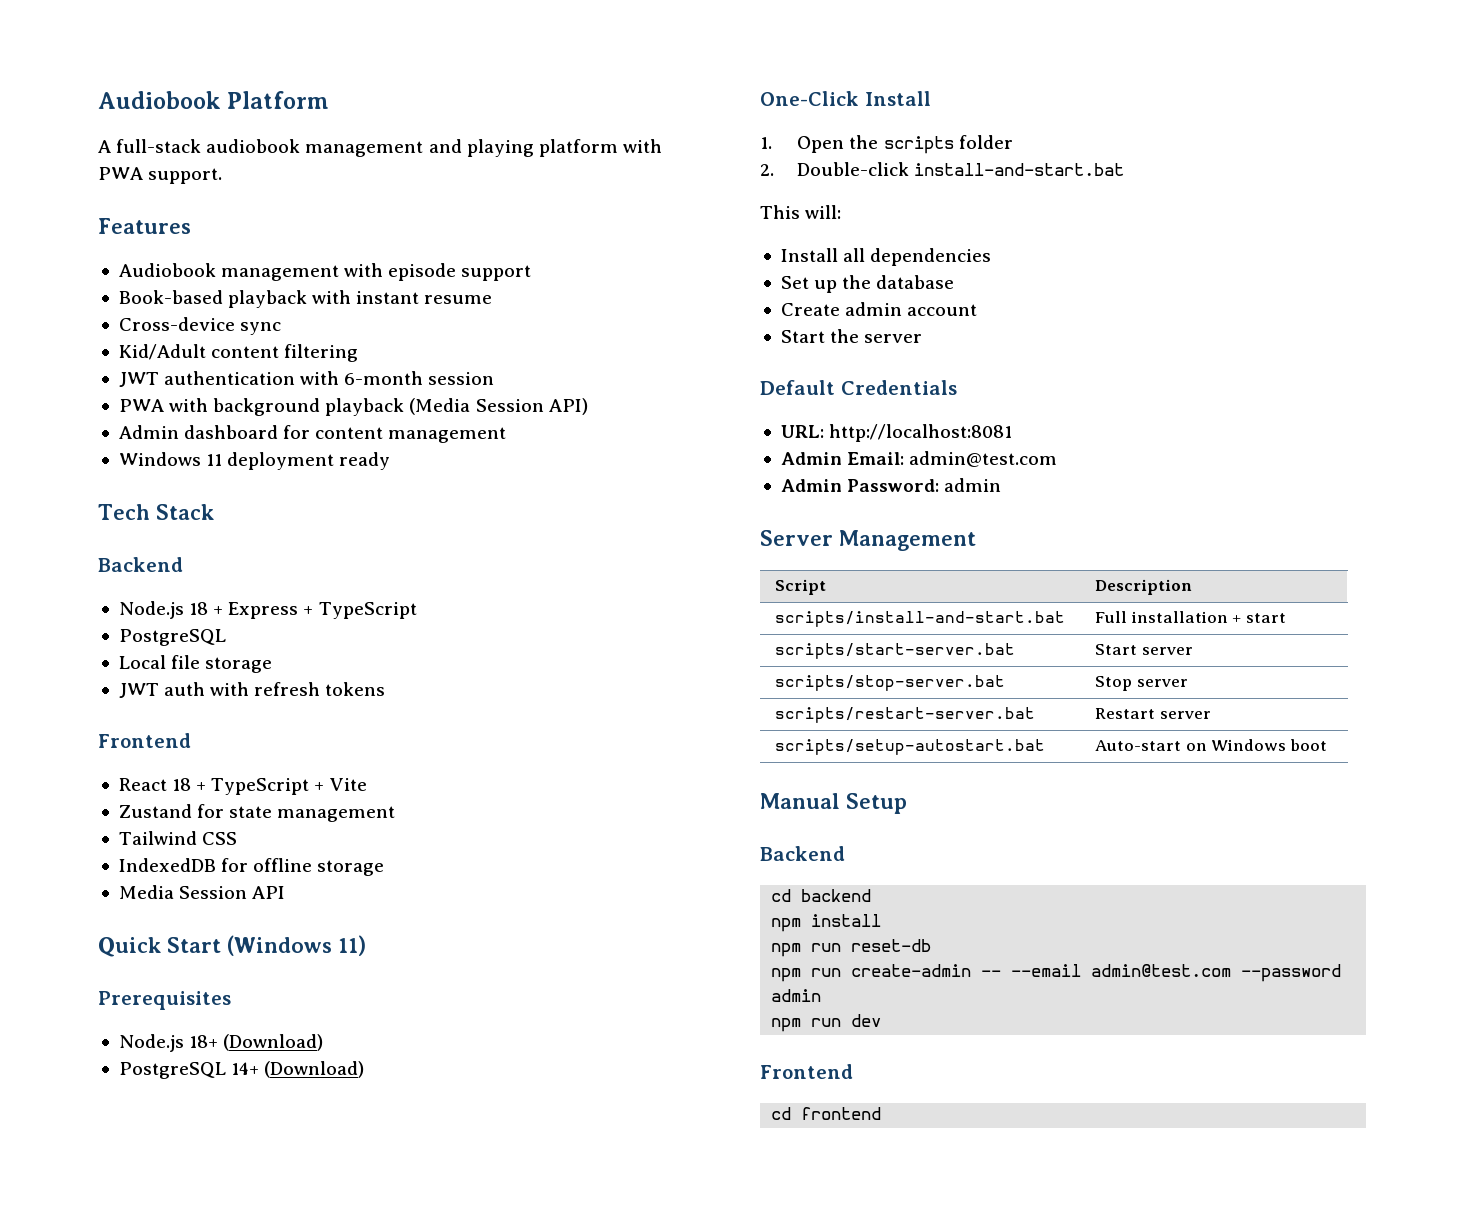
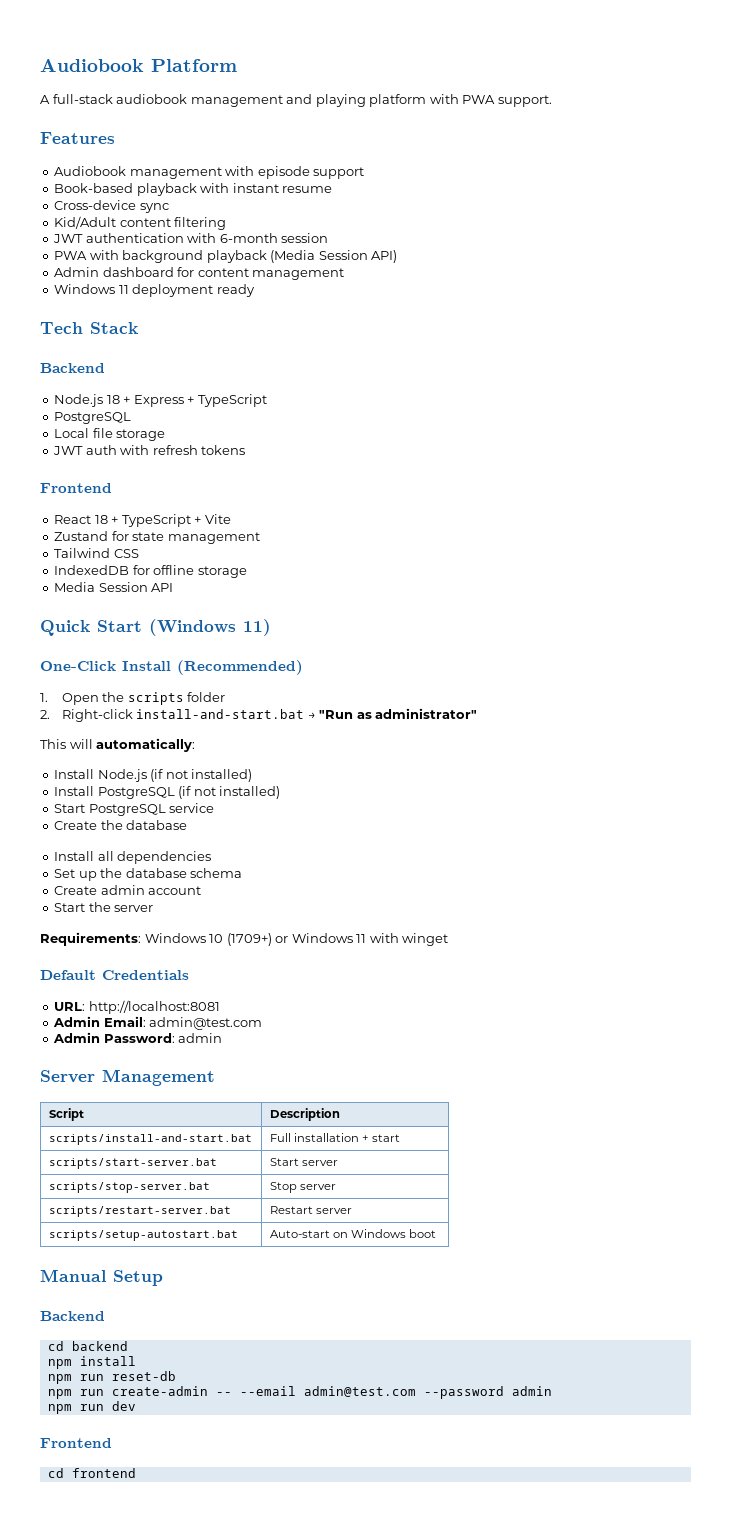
- Prerequisites
- Node.js 18+ (Download)
- PostgreSQL 14+ (Download)
- One-Click Install
+ One-Click Install (Recommended)
- 2. Double-click install-and-start.bat
- This will:
+ 2. Right-click install-and-start.bat → "Run as administrator"
+ This will automatically:
+ Install Node.js (if not installed)
+ Install PostgreSQL (if not installed)
+ Start PostgreSQL service
+ Create the database
- Set up the database
+ Set up the database schema
+ Requirements: Windows 10 (1709+) or Windows 11 with winget

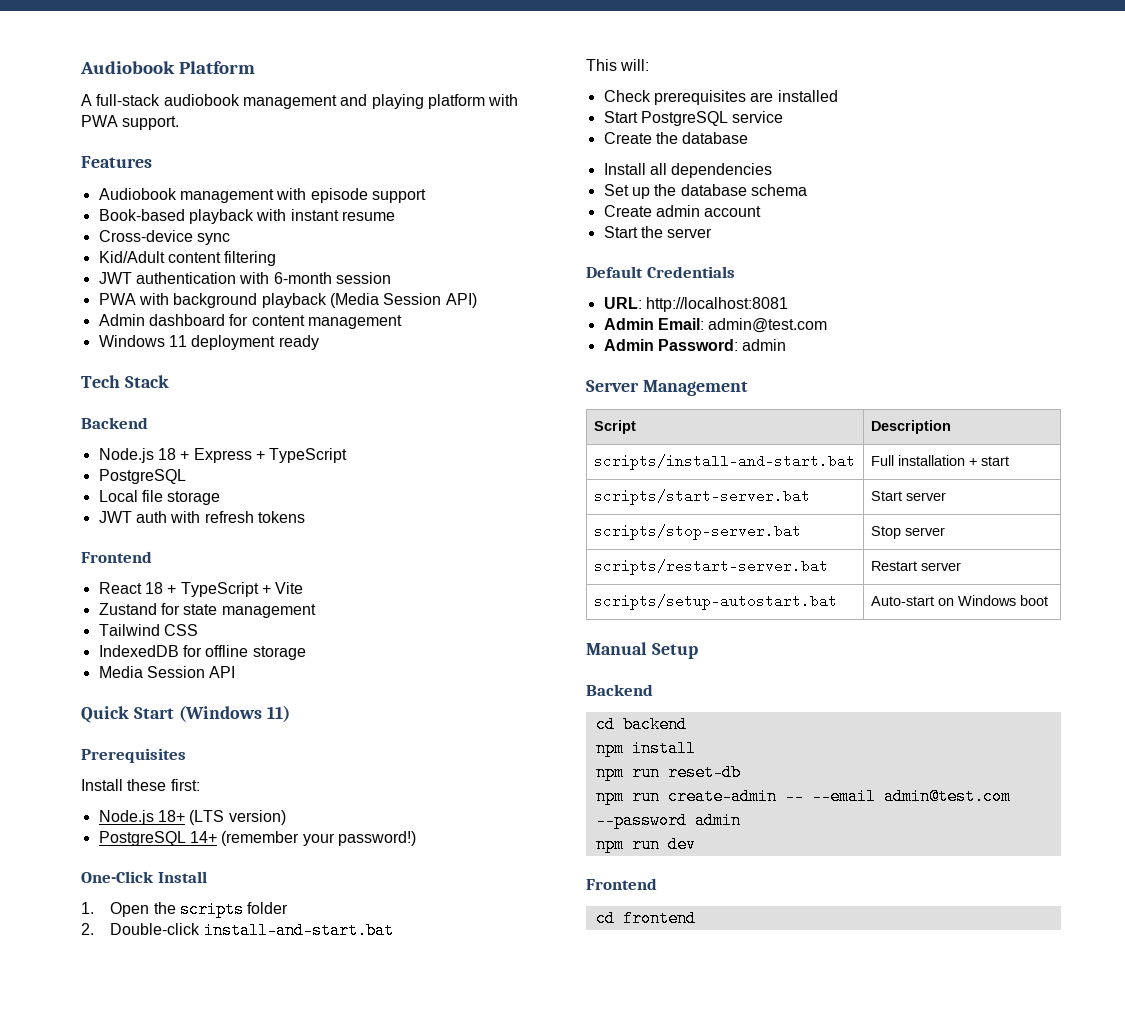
+ Prerequisites
+ Install these first:
+ Node.js 18+ (LTS version)
+ PostgreSQL 14+ (remember your password!)
- One-Click Install (Recommended)
+ One-Click Install
- 2. Right-click install-and-start.bat → "Run as administrator"
- This will automatically:
- Install Node.js (if not installed)
- Install PostgreSQL (if not installed)
+ 2. Double-click install-and-start.bat
+ This will:
+ Check prerequisites are installed
- Requirements: Windows 10 (1709+) or Windows 11 with winget

